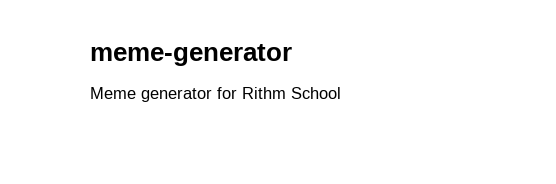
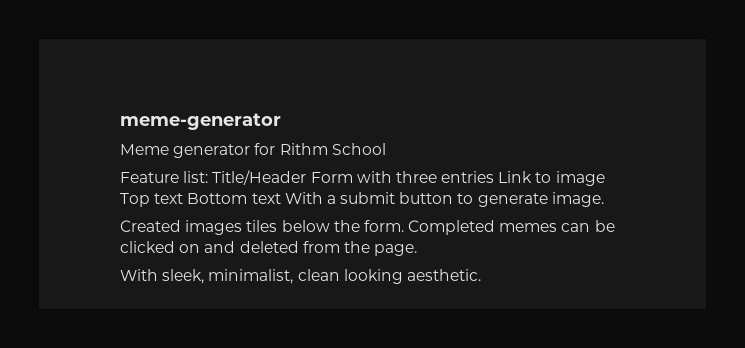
+ Feature list: Title/Header Form with three entries Link to image Top text Bottom text With a submit button to generate image.
+ Created images tiles below the form. Completed memes can be clicked on and deleted from the page.
+ With sleek, minimalist, clean looking aesthetic.

